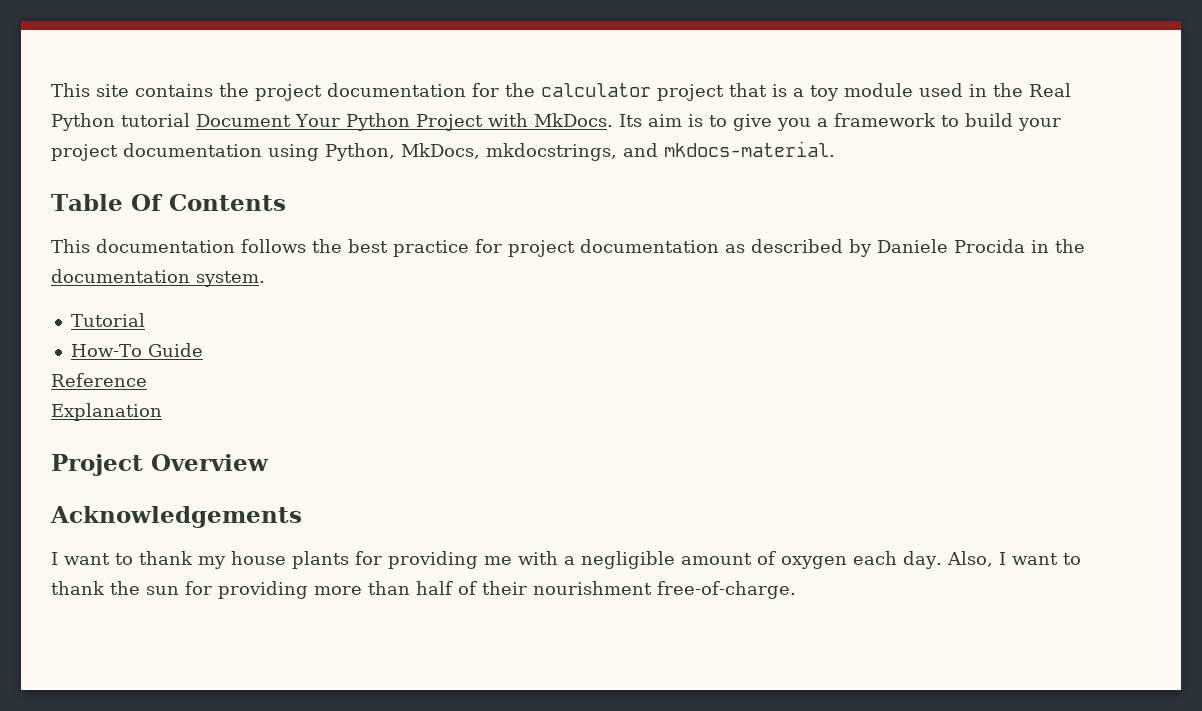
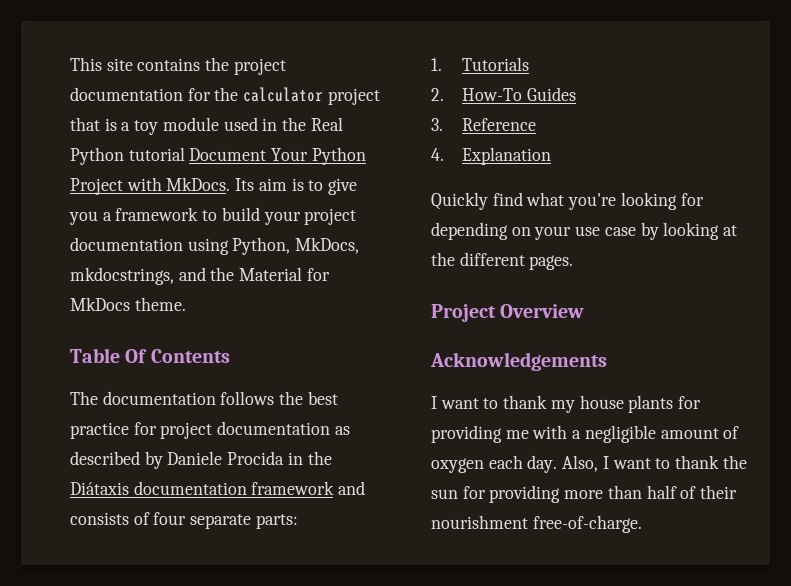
- Its aim is to give you a framework to build your project documentation using Python, MkDocs, mkdocstrings, and mkdocs-material.
+ Its aim is to give you a framework to build your project documentation using Python, MkDocs, mkdocstrings, and the Material for MkDocs theme.
- This documentation follows the best practice for project documentation as described by Daniele Procida in the documentation system.
- Tutorial
- How-To Guide
- Reference
+ The documentation follows the best practice for project documentation as described by Daniele Procida in the Diátaxis documentation framework and consists of four separate parts:
+ 1. Tutorials
+ 2. How-To Guides
+ 3. Reference
- Explanation
+ 4. Explanation
+ Quickly find what you're looking for depending on your use case by looking at the different pages.

